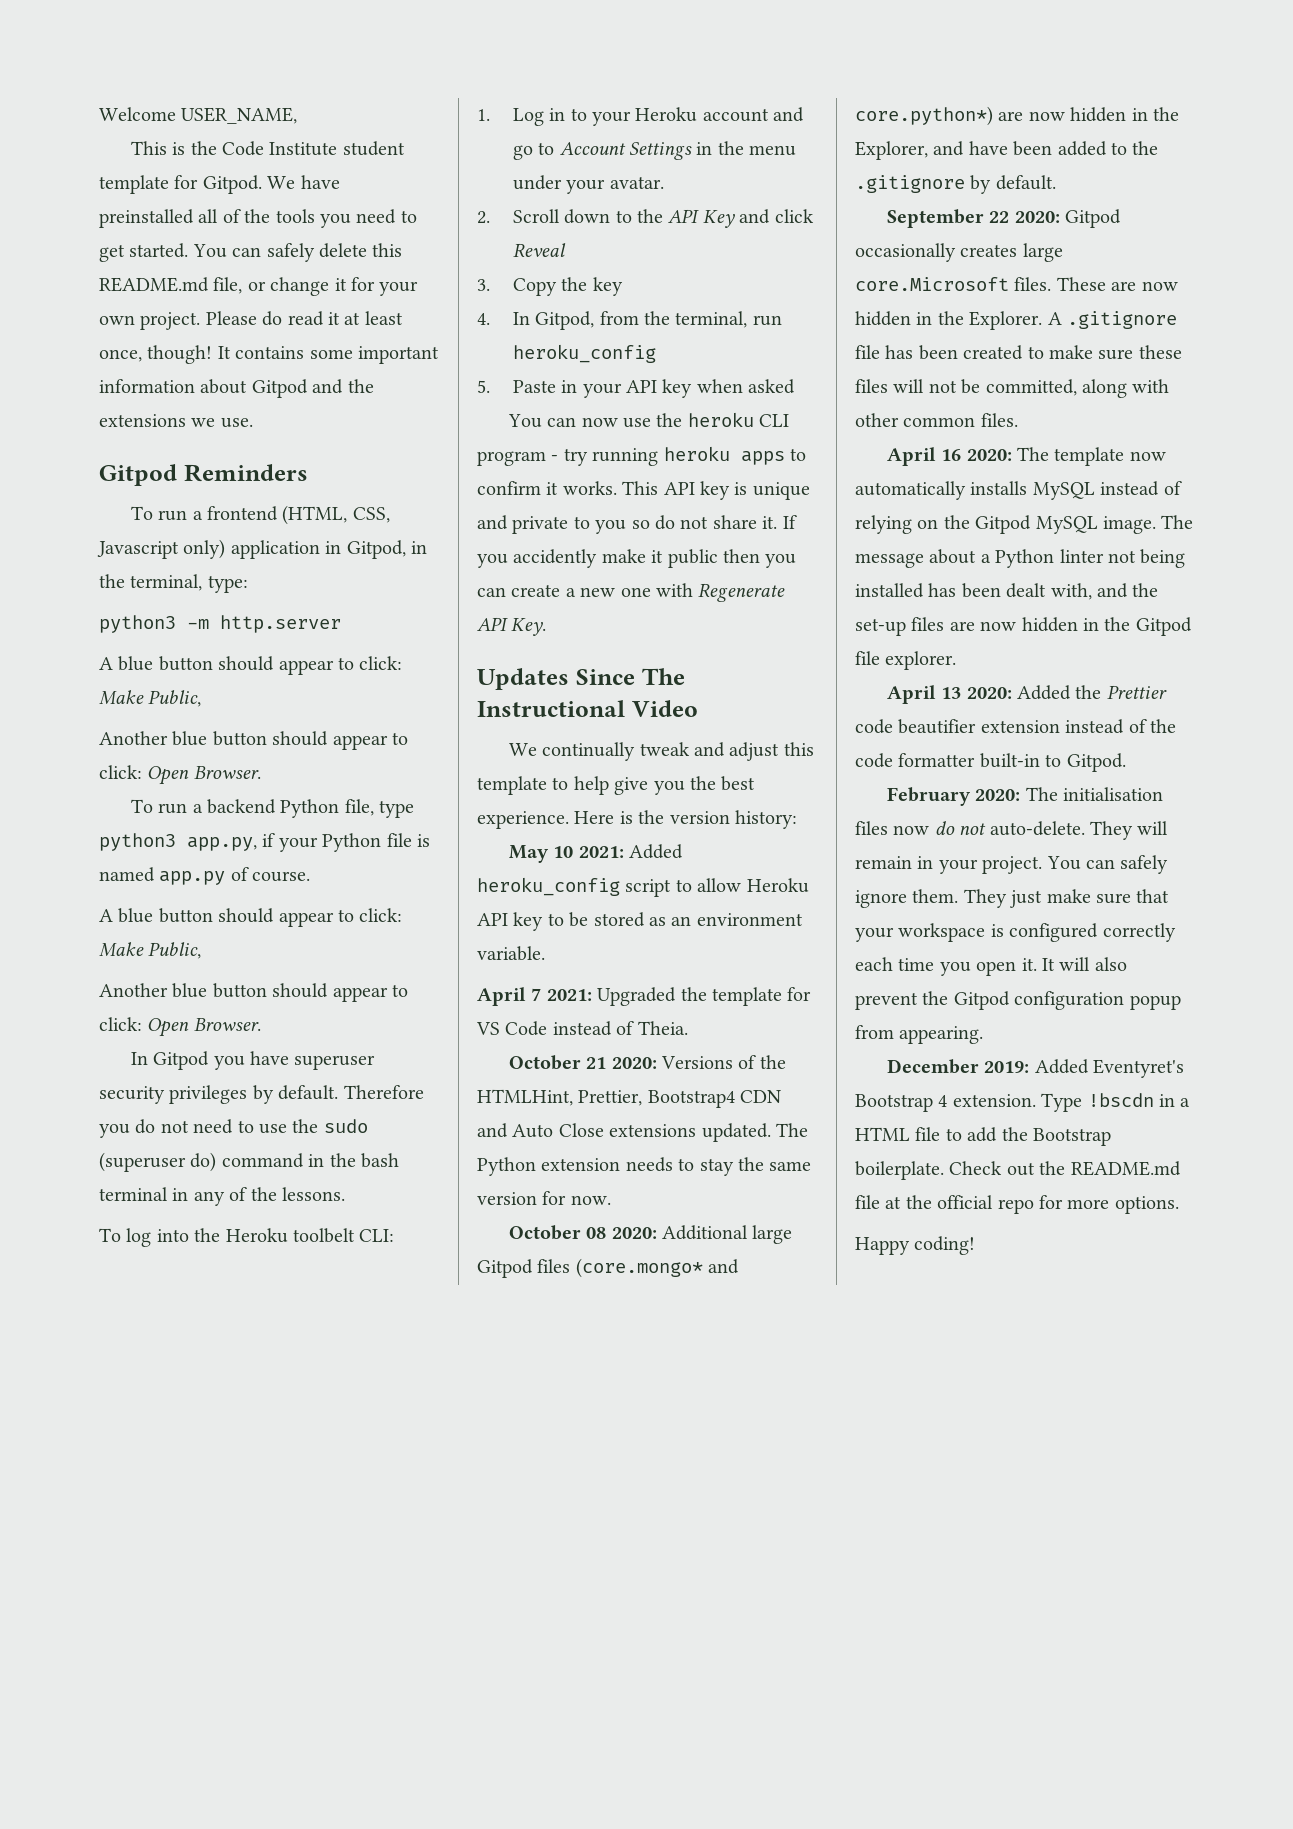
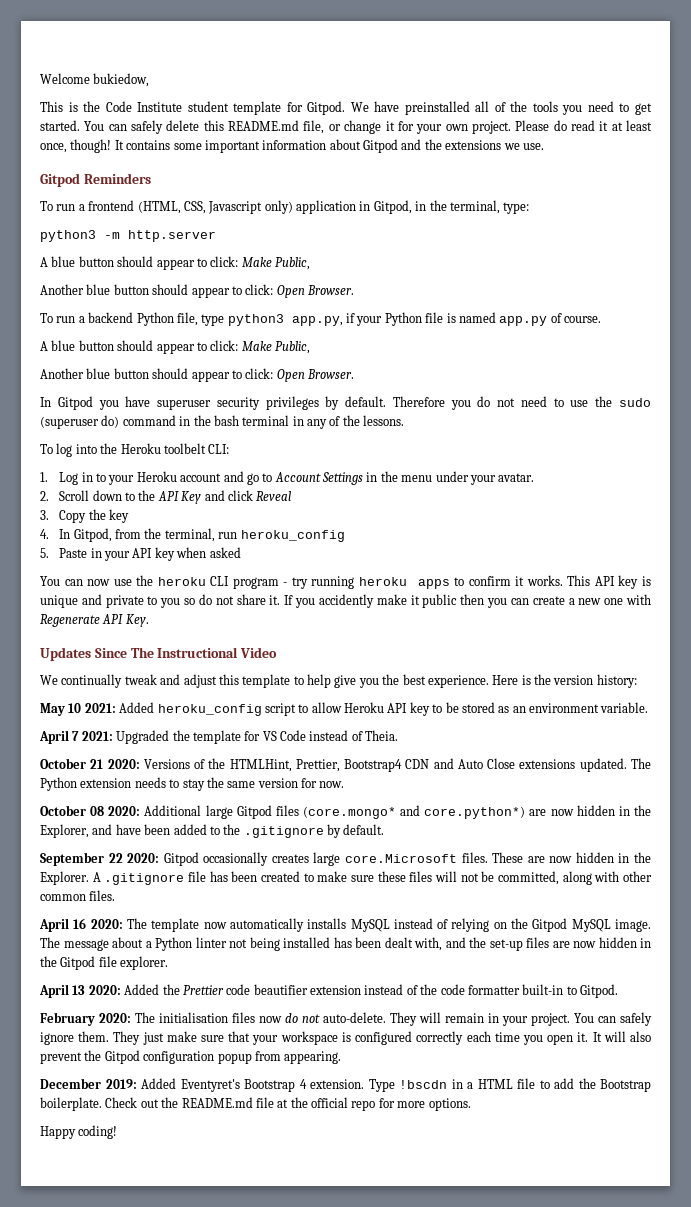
- Welcome USER_NAME,
+ Welcome bukiedow,

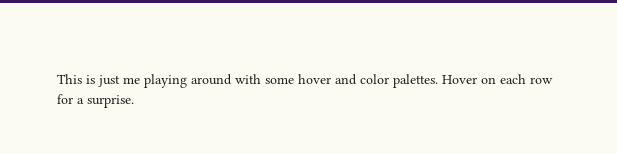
- Welcome bukiedow,
- This is the Code Institute student template for Gitpod. We have preinstalled all of the tools you need to get started. You can safely delete this README.md file, or change it for your own project. Please do read it at least once, though! It contains some important information about Gitpod and the extensions we use.
- Gitpod Reminders
- To run a frontend (HTML, CSS, Javascript only) application in Gitpod, in the terminal, type:
- python3 -m http.server
- A blue button should appear to click: Make Public,
- Another blue button should appear to click: Open Browser.
- To run a backend Python file, type python3 app.py, if your Python file is named app.py of course.
- A blue button should appear to click: Make Public,
- Another blue button should appear to click: Open Browser.
- In Gitpod you have superuser security privileges by default. Therefore you do not need to use the sudo (superuser do) command in the bash terminal in any of the lessons.
- To log into the Heroku toolbelt CLI:
- 1. Log in to your Heroku account and go to Account Settings in the menu under your avatar.
- 2. Scroll down to the API Key and click Reveal
- 3. Copy the key
- 4. In Gitpod, from the terminal, run heroku_config
- 5. Paste in your API key when asked
- You can now use the heroku CLI program - try running heroku apps to confirm it works. This API key is unique and private to you so do not share it. If you accidently make it public then you can create a new one with Regenerate API Key.
- Updates Since The Instructional Video
- We continually tweak and adjust this template to help give you the best experience. Here is the version history:
- May 10 2021: Added heroku_config script to allow Heroku API key to be stored as an environment variable.
- April 7 2021: Upgraded the template for VS Code instead of Theia.
- October 21 2020: Versions of the HTMLHint, Prettier, Bootstrap4 CDN and Auto Close extensions updated. The Python extension needs to stay the same version for now.
- October 08 2020: Additional large Gitpod files (core.mongo* and core.python*) are now hidden in the Explorer, and have been added to the .gitignore by default.
- September 22 2020: Gitpod occasionally creates large core.Microsoft files. These are now hidden in the Explorer. A .gitignore file has been created to make sure these files will not be committed, along with other common files.
- April 16 2020: The template now automatically installs MySQL instead of relying on the Gitpod MySQL image. The message about a Python linter not being installed has been dealt with, and the set-up files are now hidden in the Gitpod file explorer.
- April 13 2020: Added the Prettier code beautifier extension instead of the code formatter built-in to Gitpod.
- February 2020: The initialisation files now do not auto-delete. They will remain in your project. You can safely ignore them. They just make sure that your workspace is configured correctly each time you open it. It will also prevent the Gitpod configuration popup from appearing.
- December 2019: Added Eventyret's Bootstrap 4 extension. Type !bscdn in a HTML file to add the Bootstrap boilerplate. Check out the README.md file at the official repo for more options.
- Happy coding!
+ This is just me playing around with some hover and color palettes. Hover on each row for a surprise.

